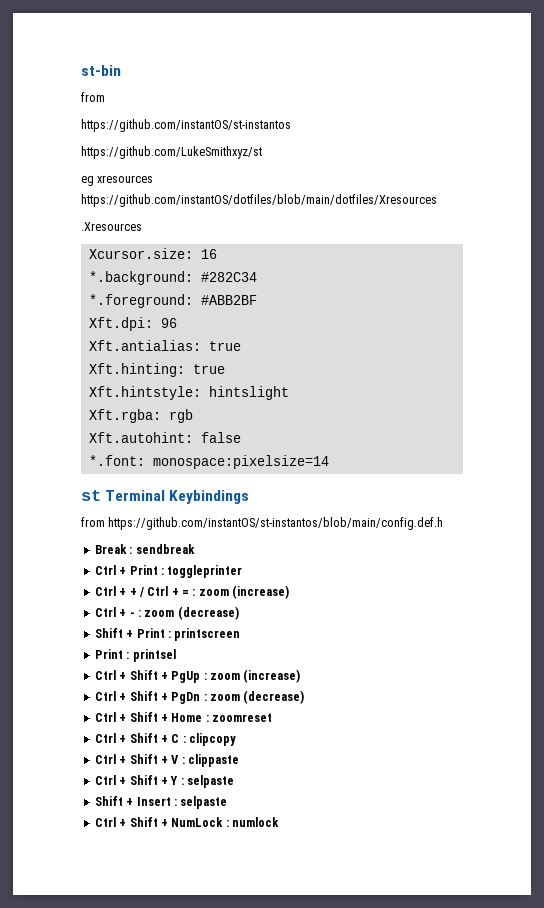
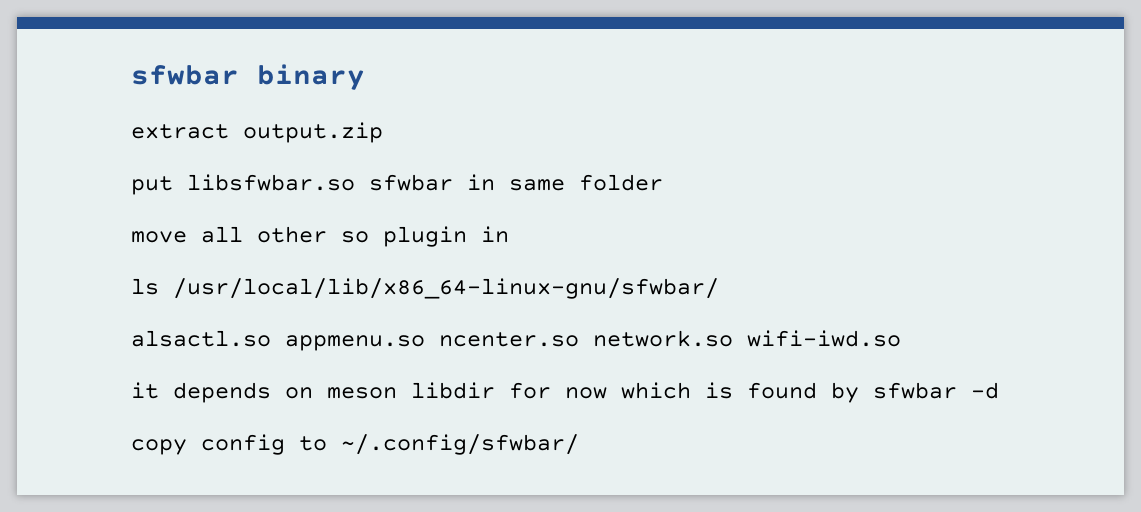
- st-bin
- from
- https://github.com/instantOS/st-instantos
- https://github.com/LukeSmithxyz/st
- eg xresources https://github.com/instantOS/dotfiles/blob/main/dotfiles/Xresources
- .Xresources
- Xcursor.size: 16
- *.background: #282C34
- *.foreground: #ABB2BF
- Xft.dpi: 96
- Xft.antialias: true
- Xft.hinting: true
- Xft.hintstyle: hintslight
- Xft.rgba: rgb
- Xft.autohint: false
- *.font: monospace:pixelsize=14
- st Terminal Keybindings
- from https://github.com/instantOS/st-instantos/blob/main/config.def.h
- Break : sendbreak
- Ctrl + Print : toggleprinter
- Ctrl + + / Ctrl + = : zoom (increase)
- Ctrl + - : zoom (decrease)
- Shift + Print : printscreen
- Print : printsel
- Ctrl + Shift + PgUp : zoom (increase)
- Ctrl + Shift + PgDn : zoom (decrease)
- Ctrl + Shift + Home : zoomreset
- Ctrl + Shift + C : clipcopy
- Ctrl + Shift + V : clippaste
- Ctrl + Shift + Y : selpaste
- Shift + Insert : selpaste
- Ctrl + Shift + NumLock : numlock
+ sfwbar binary
+ extract output.zip
+ put libsfwbar.so sfwbar in same folder
+ move all other so plugin in
+ ls /usr/local/lib/x86_64-linux-gnu/sfwbar/
+ alsactl.so appmenu.so ncenter.so network.so wifi-iwd.so
+ it depends on meson libdir for now which is found by sfwbar -d
+ copy config to ~/.config/sfwbar/

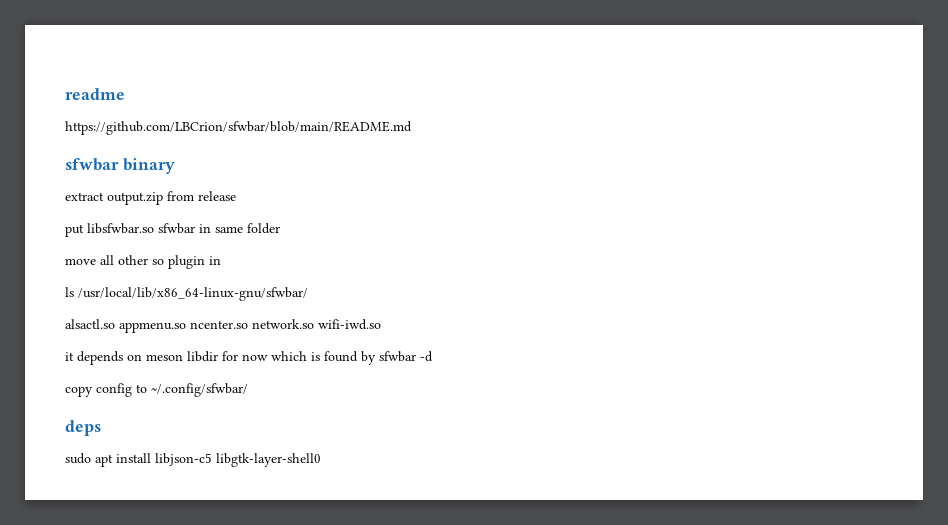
+ readme
+ https://github.com/LBCrion/sfwbar/blob/main/README.md
- extract output.zip
+ extract output.zip from release
+ deps
+ sudo apt install libjson-c5 libgtk-layer-shell0

